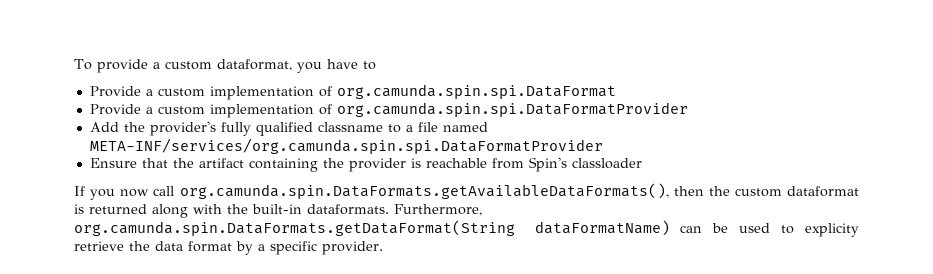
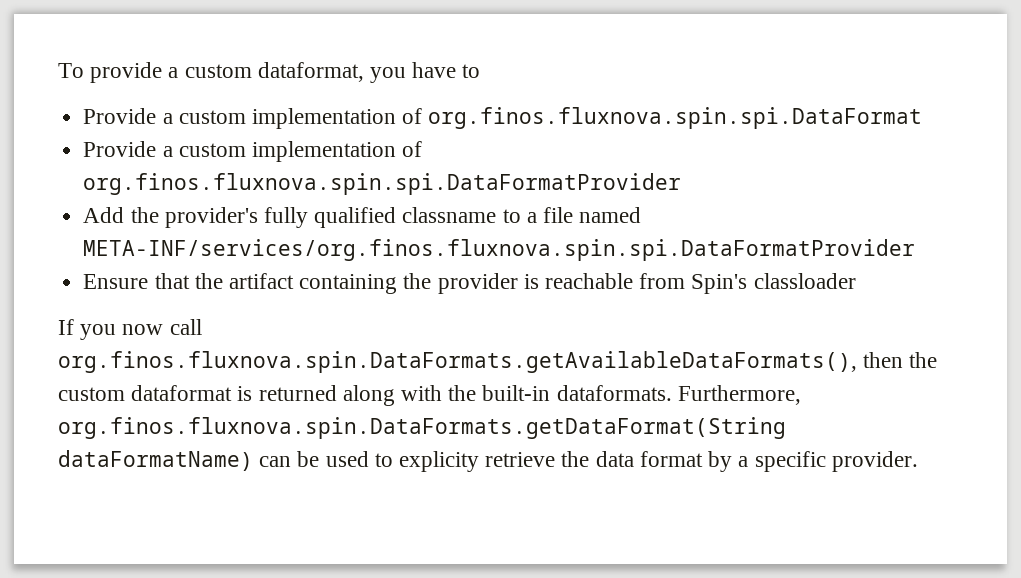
- Provide a custom implementation of org.camunda.spin.spi.DataFormat
- Provide a custom implementation of org.camunda.spin.spi.DataFormatProvider
+ Provide a custom implementation of org.finos.fluxnova.spin.spi.DataFormat
+ Provide a custom implementation of org.finos.fluxnova.spin.spi.DataFormatProvider
- Add the provider's fully qualified classname to a file named META-INF/services/org.camunda.spin.spi.DataFormatProvider
+ Add the provider's fully qualified classname to a file named META-INF/services/org.finos.fluxnova.spin.spi.DataFormatProvider
- If you now call org.camunda.spin.DataFormats.getAvailableDataFormats(), then the custom dataformat is returned along with the built-in dataformats.
+ If you now call org.finos.fluxnova.spin.DataFormats.getAvailableDataFormats(), then the custom dataformat is returned along with the built-in dataformats.
- Furthermore, org.camunda.spin.DataFormats.getDataFormat(String dataFormatName) can be used to explicity retrieve the data format by a specific provider.
+ Furthermore, org.finos.fluxnova.spin.DataFormats.getDataFormat(String dataFormatName) can be used to explicity retrieve the data format by a specific provider.

